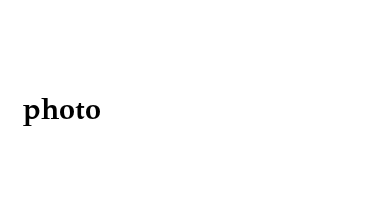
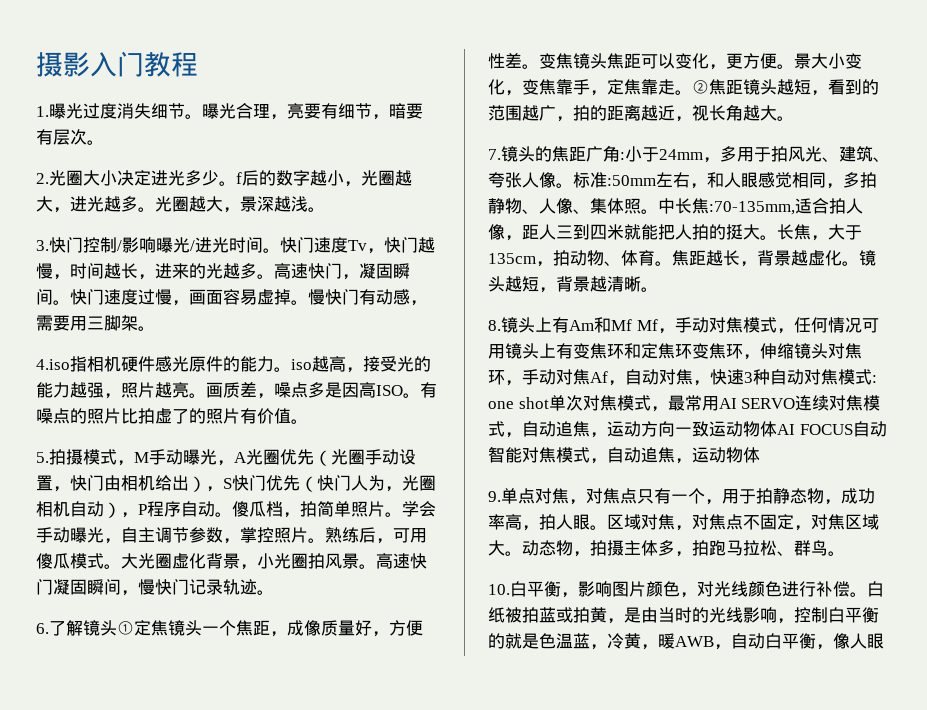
- photo
+ 摄影入门教程
+ 1.曝光过度消失细节。曝光合理，亮要有细节，暗要有层次。
+ 2.光圈大小决定进光多少。f后的数字越小，光圈越大，进光越多。光圈越大，景深越浅。
+ 3.快门控制/影响曝光/进光时间。快门速度Tv，快门越慢，时间越长，进来的光越多。高速快门，凝固瞬间。快门速度过慢，画面容易虚掉。慢快门有动感，需要用三脚架。
+ 4.iso指相机硬件感光原件的能力。iso越高，接受光的能力越强，照片越亮。画质差，噪点多是因高ISO。有噪点的照片比拍虚了的照片有价值。
+ 5.拍摄模式，M手动曝光，A光圈优先（光圈手动设置，快门由相机给出），S快门优先（快门人为，光圈相机自动），P程序自动。傻瓜档，拍简单照片。学会手动曝光，自主调节参数，掌控照片。熟练后，可用傻瓜模式。大光圈虚化背景，小光圈拍风景。高速快门凝固瞬间，慢快门记录轨迹。
+ 6.了解镜头①定焦镜头一个焦距，成像质量好，方便性差。变焦镜头焦距可以变化，更方便。景大小变化，变焦靠手，定焦靠走。②焦距镜头越短，看到的范围越广，拍的距离越近，视长角越大。
+ 7.镜头的焦距广角:小于24mm，多用于拍风光、建筑、夸张人像。标准:50mm左右，和人眼感觉相同，多拍静物、人像、集体照。中长焦:70-135mm,适合拍人像，距人三到四米就能把人拍的挺大。长焦，大于135cm，拍动物、体育。焦距越长，背景越虚化。镜头越短，背景越清晰。
+ 8.镜头上有Am和Mf Mf，手动对焦模式，任何情况可用镜头上有变焦环和定焦环变焦环，伸缩镜头对焦环，手动对焦Af，自动对焦，快速3种自动对焦模式: one shot单次对焦模式，最常用AI SERVO连续对焦模式，自动追焦，运动方向一致运动物体AI FOCUS自动智能对焦模式，自动追焦，运动物体
+ 9.单点对焦，对焦点只有一个，用于拍静态物，成功率高，拍人眼。区域对焦，对焦点不固定，对焦区域大。动态物，拍摄主体多，拍跑马拉松、群鸟。
+ 10.白平衡，影响图片颜色，对光线颜色进行补偿。白纸被拍蓝或拍黄，是由当时的光线影响，控制白平衡的就是色温蓝，冷黄，暖AWB，自动白平衡，像人眼

